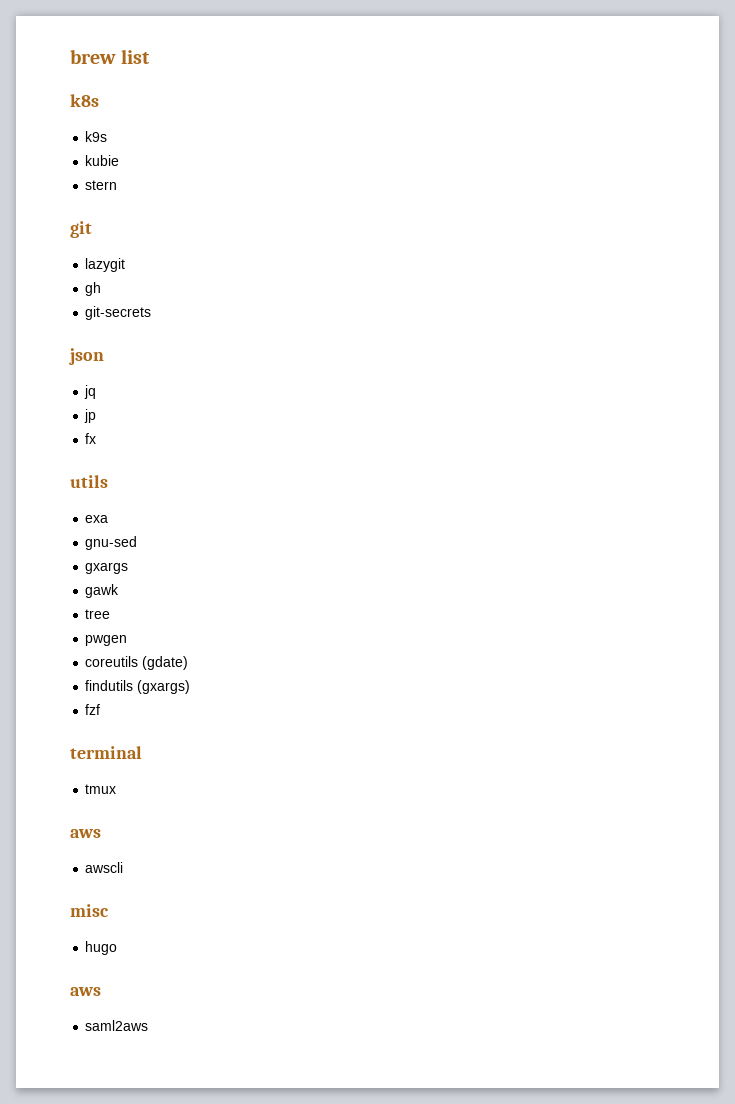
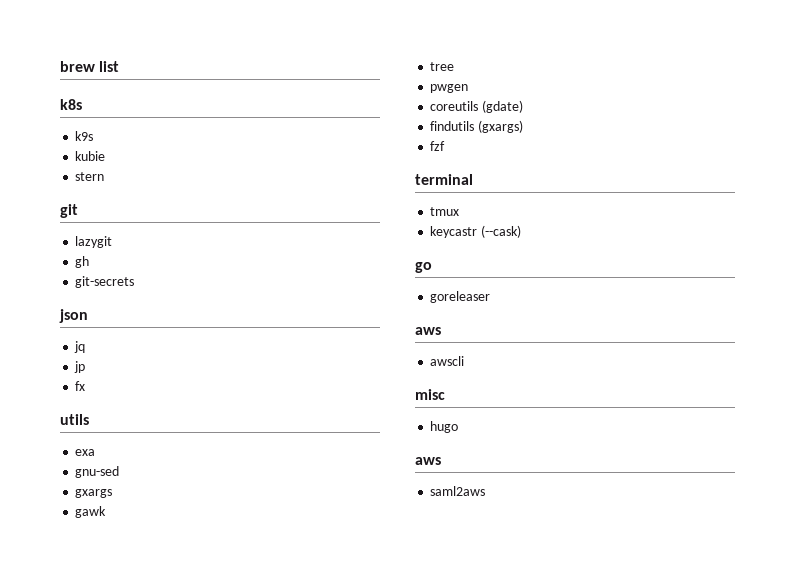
+ keycastr (--cask)
+ go
+ goreleaser

